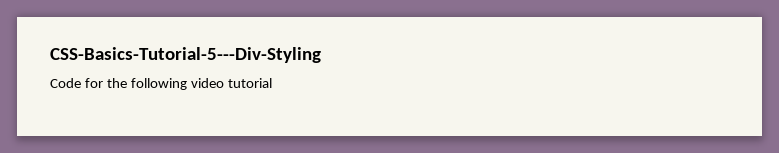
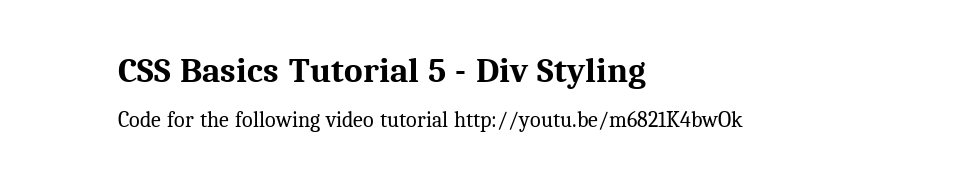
- CSS-Basics-Tutorial-5---Div-Styling
+ CSS Basics Tutorial 5 - Div Styling
- Code for the following video tutorial
+ Code for the following video tutorial http://youtu.be/m6821K4bwOk

